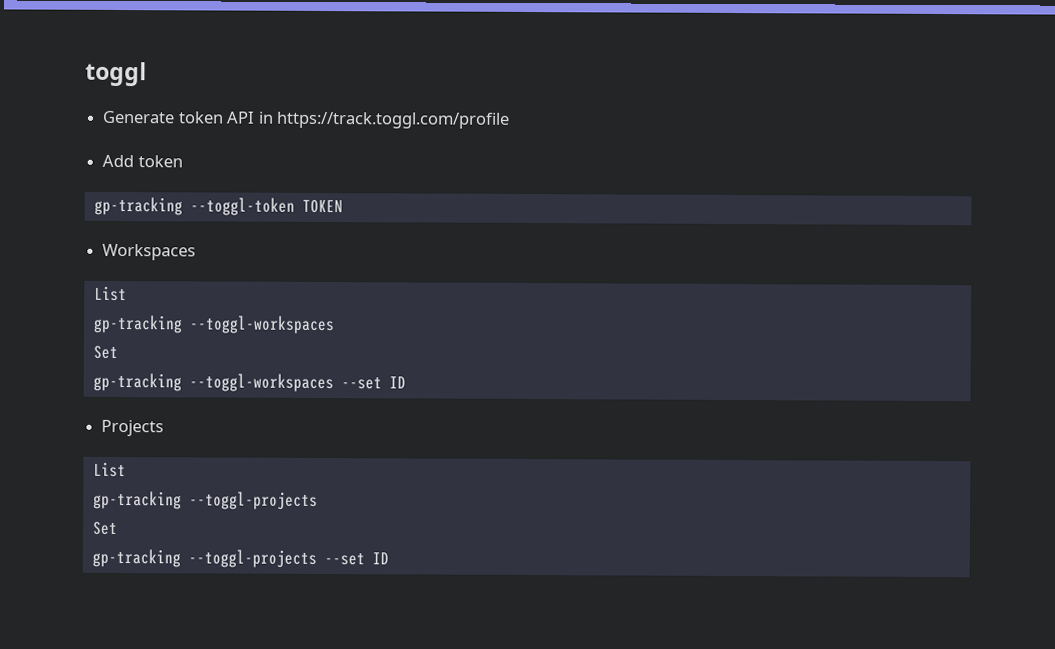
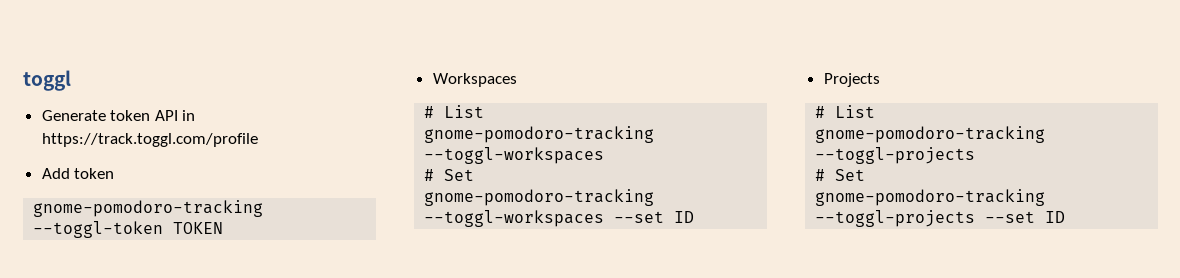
- gp-tracking --toggl-token TOKEN
+ gnome-pomodoro-tracking --toggl-token TOKEN
  Workspaces
- List
- gp-tracking --toggl-workspaces
- Set
- gp-tracking --toggl-workspaces --set ID
+ # List
+ gnome-pomodoro-tracking --toggl-workspaces
+ # Set
+ gnome-pomodoro-tracking --toggl-workspaces --set ID
  Projects
- List
- gp-tracking --toggl-projects
- Set
- gp-tracking --toggl-projects --set ID
+ # List
+ gnome-pomodoro-tracking --toggl-projects
+ # Set
+ gnome-pomodoro-tracking --toggl-projects --set ID

